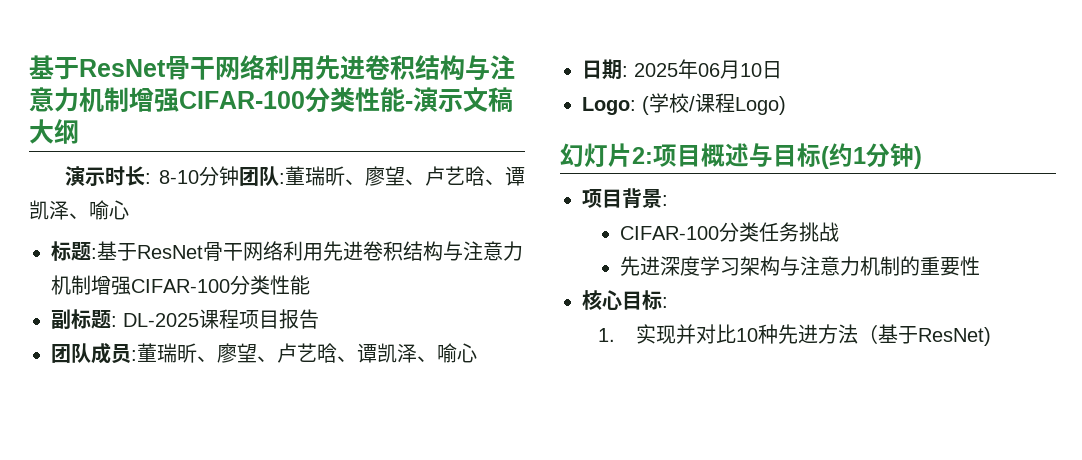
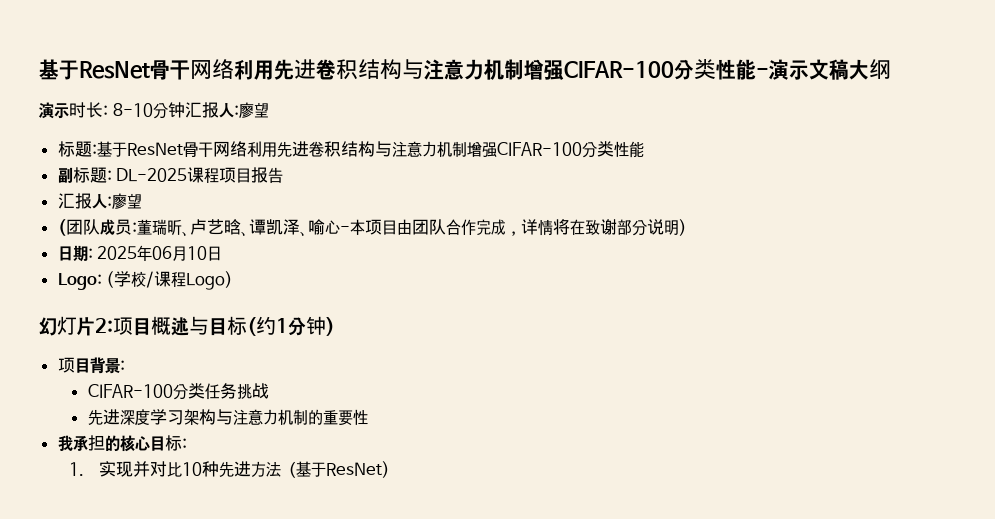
- 演示时长: 8-10分钟团队:董瑞昕、廖望、卢艺晗、谭凯泽、喻心
+ 演示时长: 8-10分钟汇报人:廖望
  副标题: DL-2025课程项目报告
- 团队成员:董瑞昕、廖望、卢艺晗、谭凯泽、喻心
+ 汇报人:廖望
+ (团队成员:董瑞昕、卢艺晗、谭凯泽、喻心-本项目由团队合作完成，详情将在致谢部分说明)
- 核心目标:
+ 我承担的核心目标:

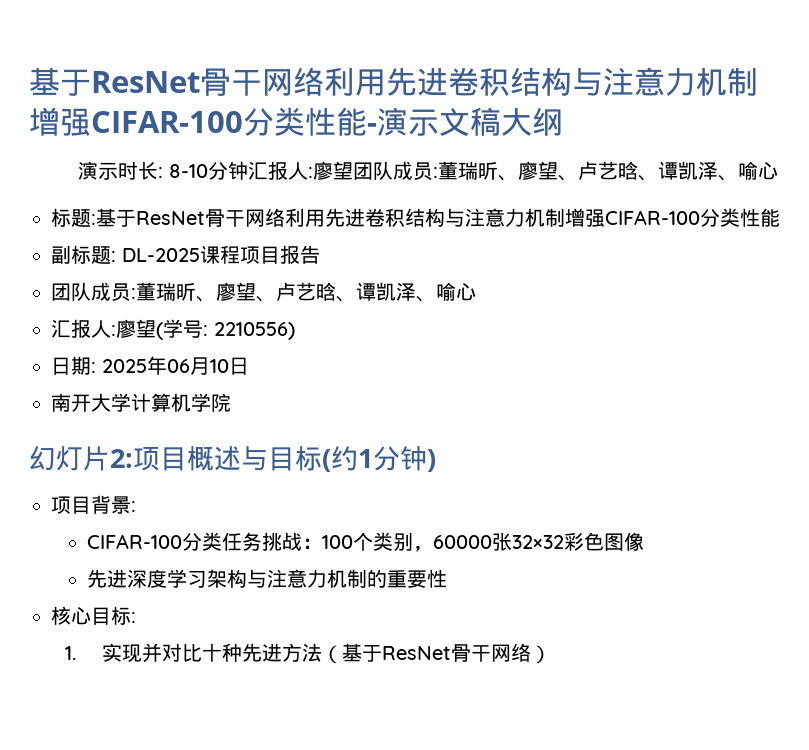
- 演示时长: 8-10分钟汇报人:廖望
+ 演示时长: 8-10分钟汇报人:廖望团队成员:董瑞昕、廖望、卢艺晗、谭凯泽、喻心
  副标题: DL-2025课程项目报告
- 汇报人:廖望
- (团队成员:董瑞昕、卢艺晗、谭凯泽、喻心-本项目由团队合作完成，详情将在致谢部分说明)
+ 团队成员:董瑞昕、廖望、卢艺晗、谭凯泽、喻心
+ 汇报人:廖望(学号: 2210556)
- Logo: (学校/课程Logo)
+ 南开大学计算机学院
- CIFAR-100分类任务挑战
+ CIFAR-100分类任务挑战：100个类别，60000张32×32彩色图像
- 我承担的核心目标:
+ 核心目标:
- 1.实现并对比10种先进方法（基于ResNet)
+ 1.实现并对比十种先进方法（基于ResNet骨干网络）

